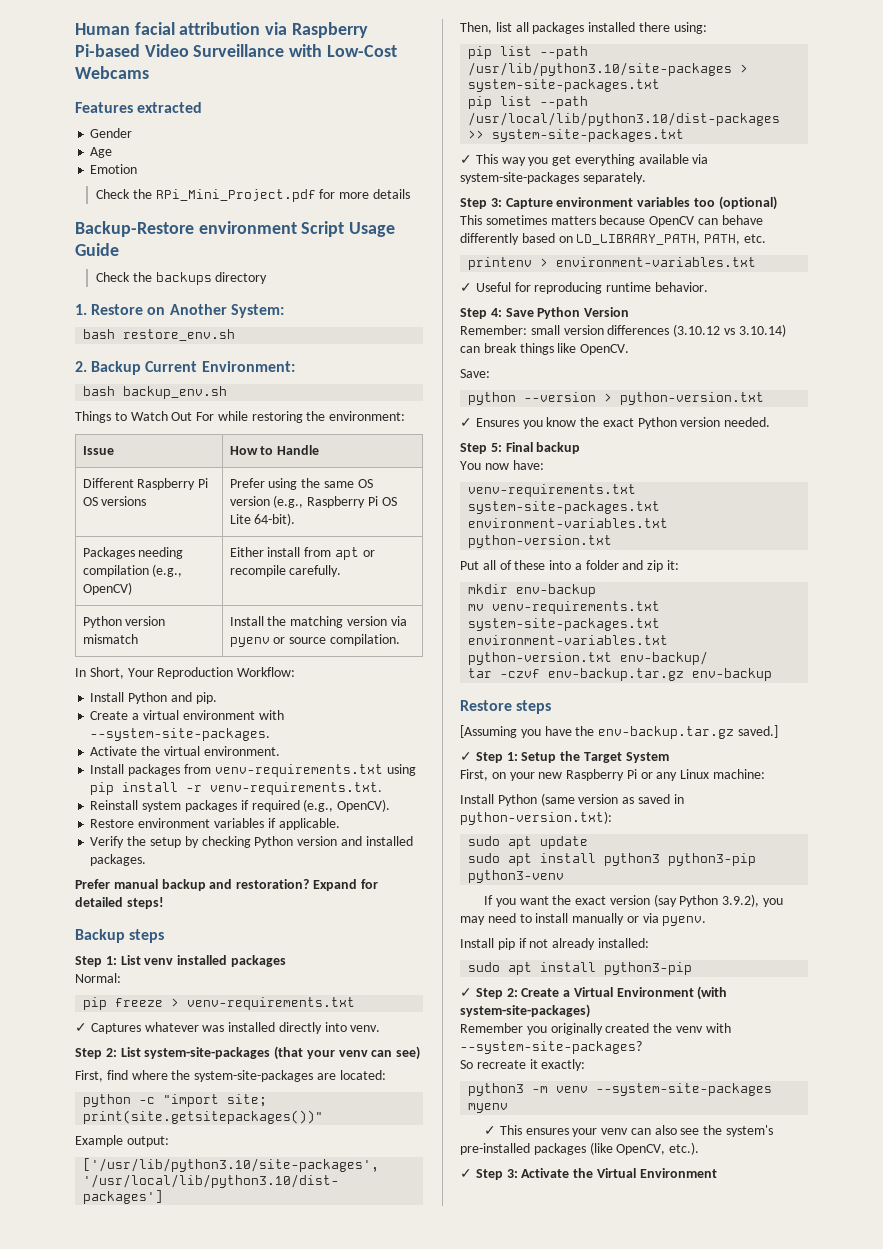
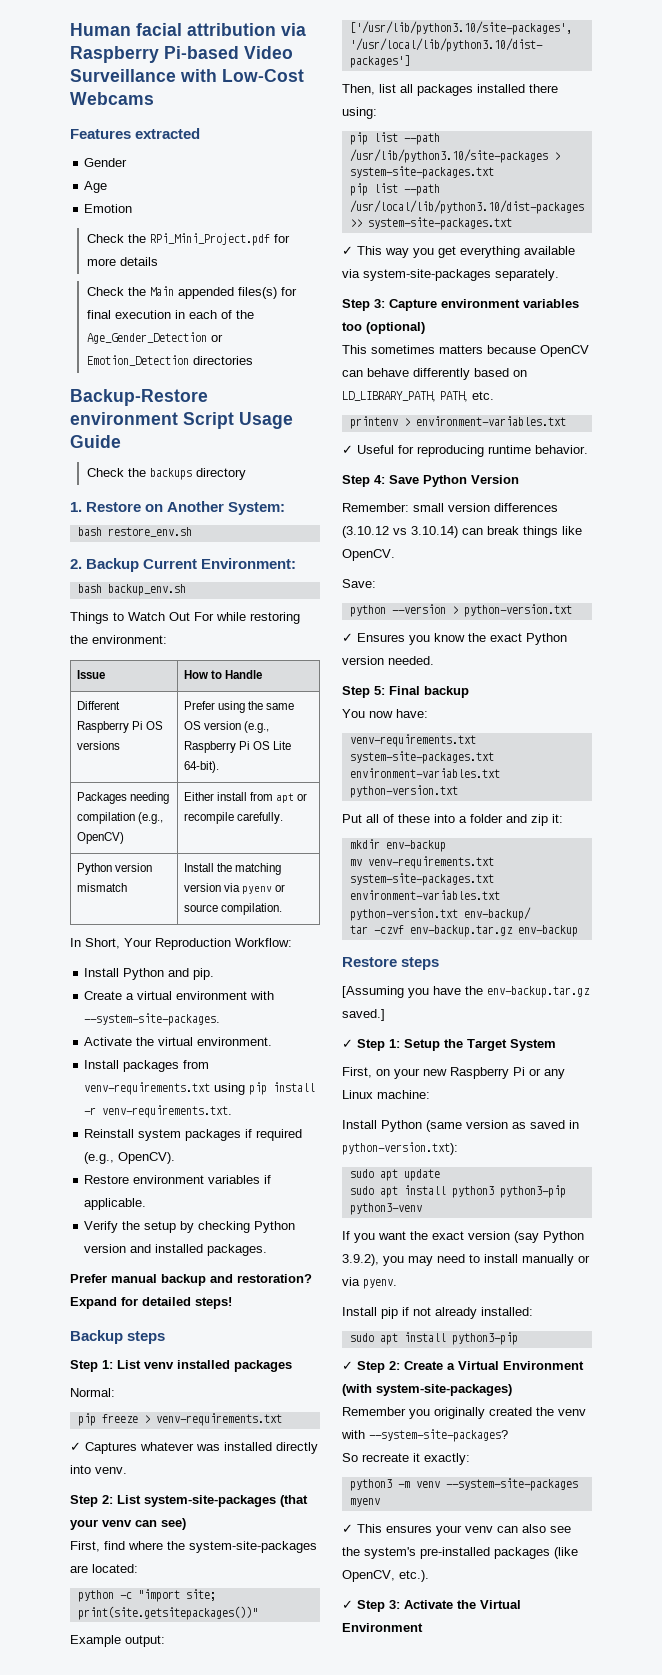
+ Check the Main appended files(s) for final execution in each of the Age_Gender_Detection or Emotion_Detection directories

